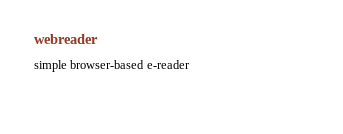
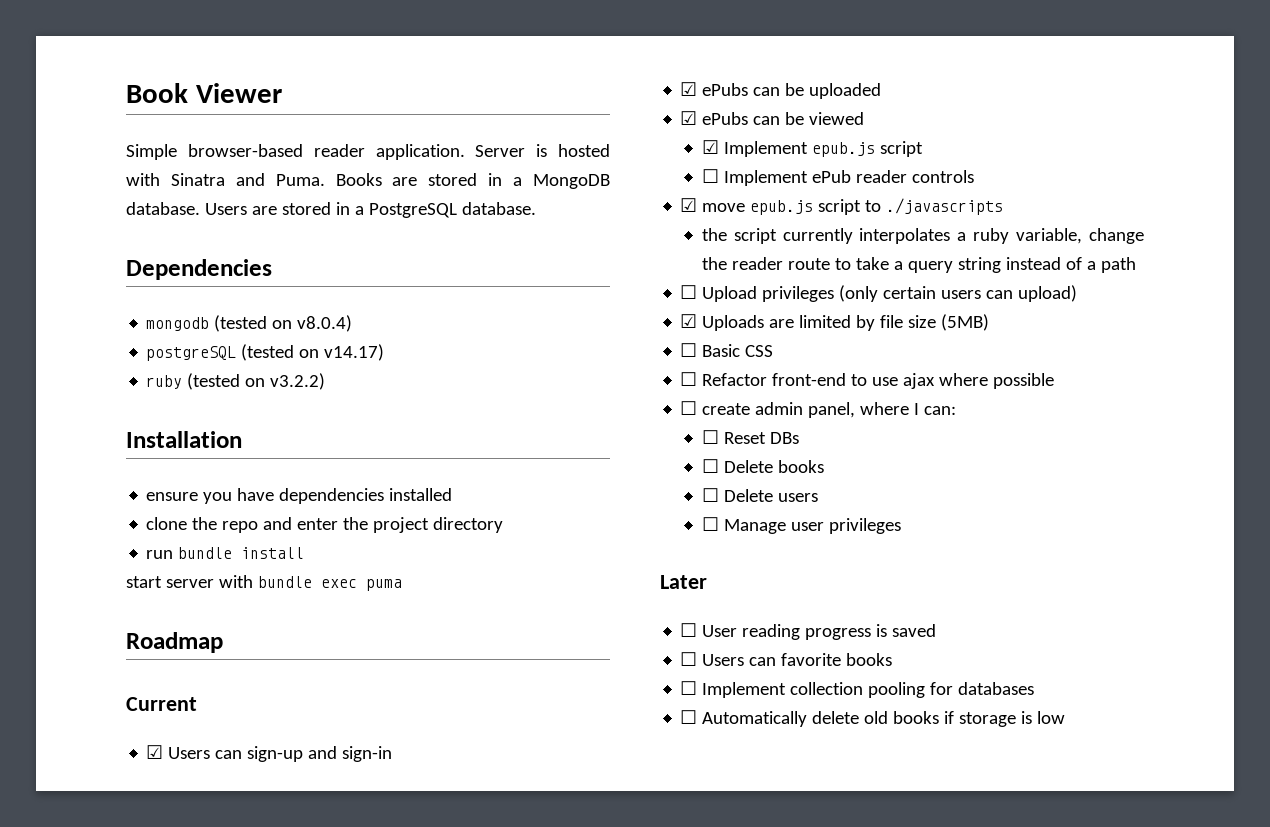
- webreader
- simple browser-based e-reader
+ Book Viewer
+ Simple browser-based reader application. Server is hosted with Sinatra and Puma. Books are stored in a MongoDB database. Users are stored in a PostgreSQL database.
+ Dependencies
+ mongodb (tested on v8.0.4)
+ postgreSQL (tested on v14.17)
+ ruby (tested on v3.2.2)
+ Installation
+ ensure you have dependencies installed
+ clone the repo and enter the project directory
+ run bundle install
+ start server with bundle exec puma
+ Roadmap
+ Current
+ ☑ Users can sign-up and sign-in
+ ☑ ePubs can be uploaded
+ ☑ ePubs can be viewed
+ ☑ Implement epub.js script
+ ☐ Implement ePub reader controls
+ ☑ move epub.js script to ./javascripts
+ the script currently interpolates a ruby variable, change the reader route to take a query string instead of a path
+ ☐ Upload privileges (only certain users can upload)
+ ☑ Uploads are limited by file size (5MB)
+ ☐ Basic CSS
+ ☐ Refactor front-end to use ajax where possible
+ ☐ create admin panel, where I can:
+ ☐ Reset DBs
+ ☐ Delete books
+ ☐ Delete users
+ ☐ Manage user privileges
+ Later
+ ☐ User reading progress is saved
+ ☐ Users can favorite books
+ ☐ Implement collection pooling for databases
+ ☐ Automatically delete old books if storage is low

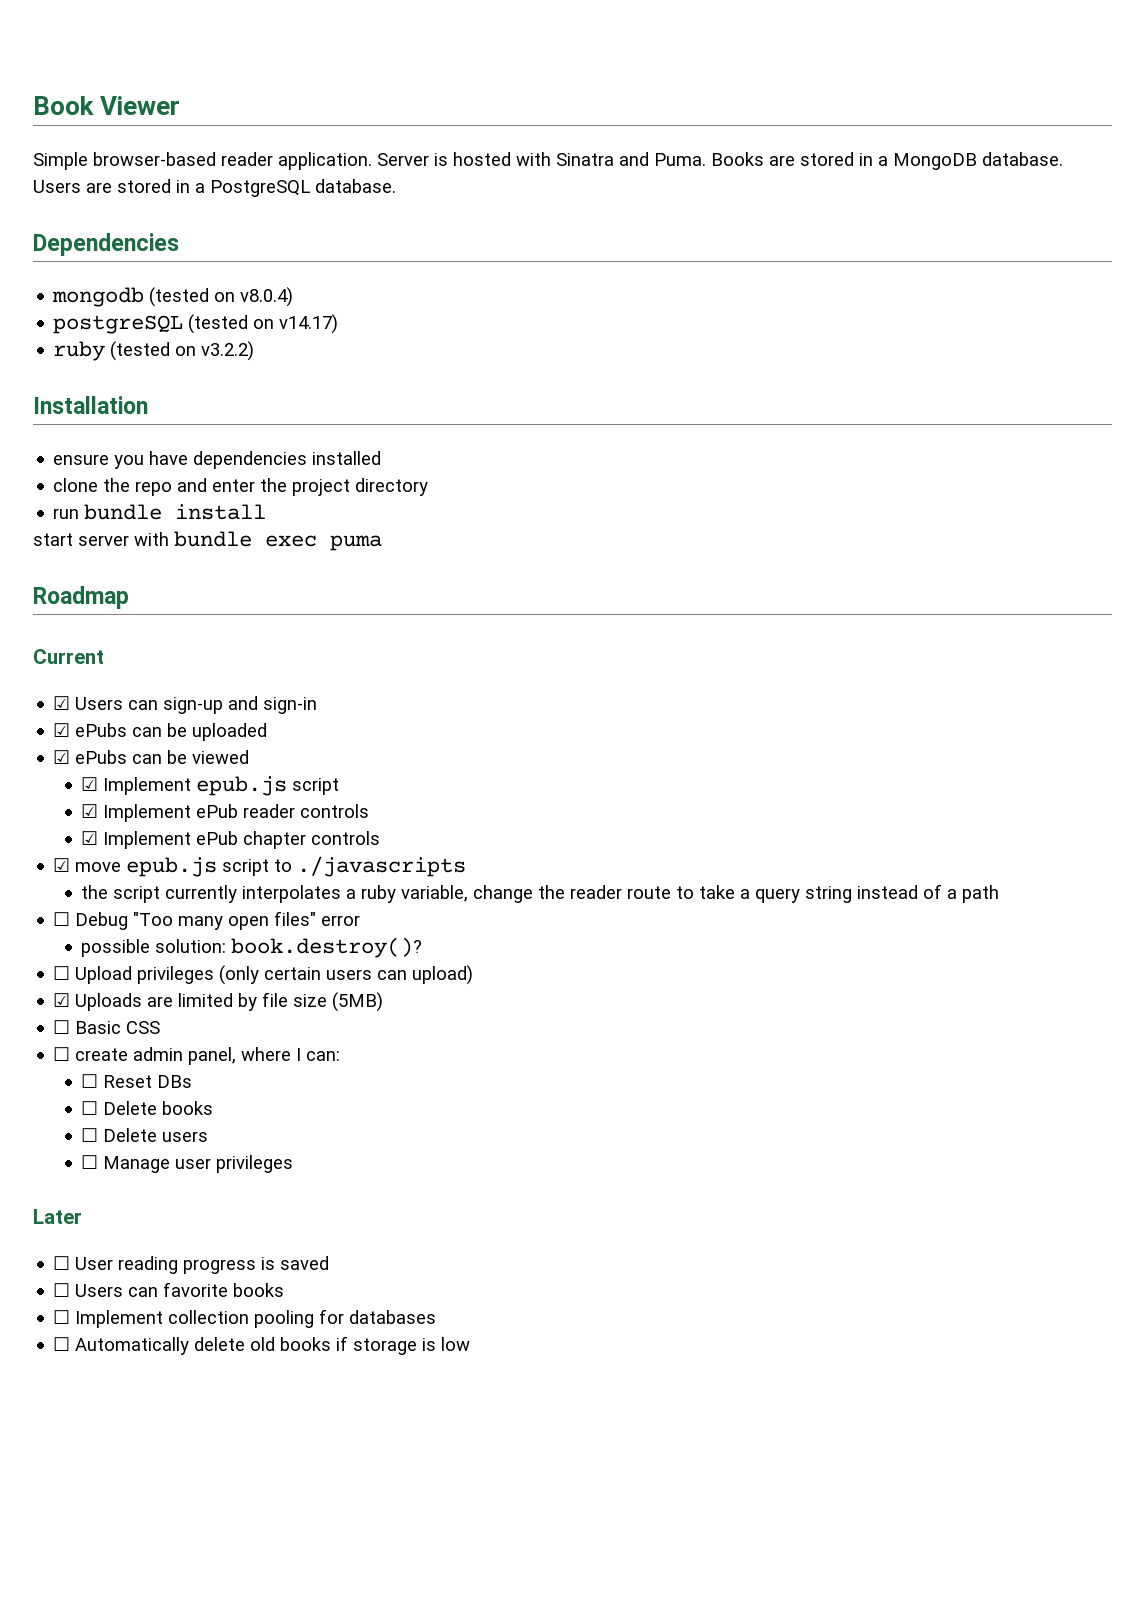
- ☐ Implement ePub reader controls
+ ☑ Implement ePub reader controls
+ ☑ Implement ePub chapter controls
+ ☐ Debug "Too many open files" error
+ possible solution: book.destroy()?
- ☐ Refactor front-end to use ajax where possible

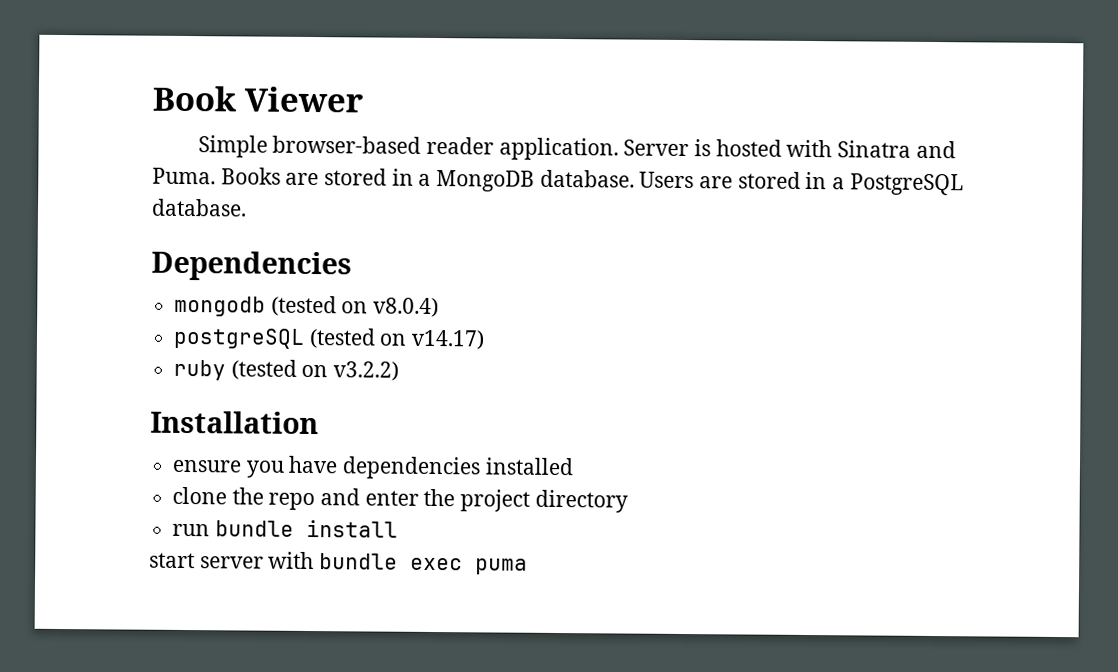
- Roadmap
- Current
- ☑ Users can sign-up and sign-in
- ☑ ePubs can be uploaded
- ☑ ePubs can be viewed
- ☑ Implement epub.js script
- ☑ Implement ePub reader controls
- ☑ Implement ePub chapter controls
- ☑ move epub.js script to ./javascripts
- the script currently interpolates a ruby variable, change the reader route to take a query string instead of a path
- ☐ Debug "Too many open files" error
- possible solution: book.destroy()?
- ☐ Upload privileges (only certain users can upload)
- ☑ Uploads are limited by file size (5MB)
- ☐ Basic CSS
- ☐ create admin panel, where I can:
- ☐ Reset DBs
- ☐ Delete books
- ☐ Delete users
- ☐ Manage user privileges
- Later
- ☐ User reading progress is saved
- ☐ Users can favorite books
- ☐ Implement collection pooling for databases
- ☐ Automatically delete old books if storage is low

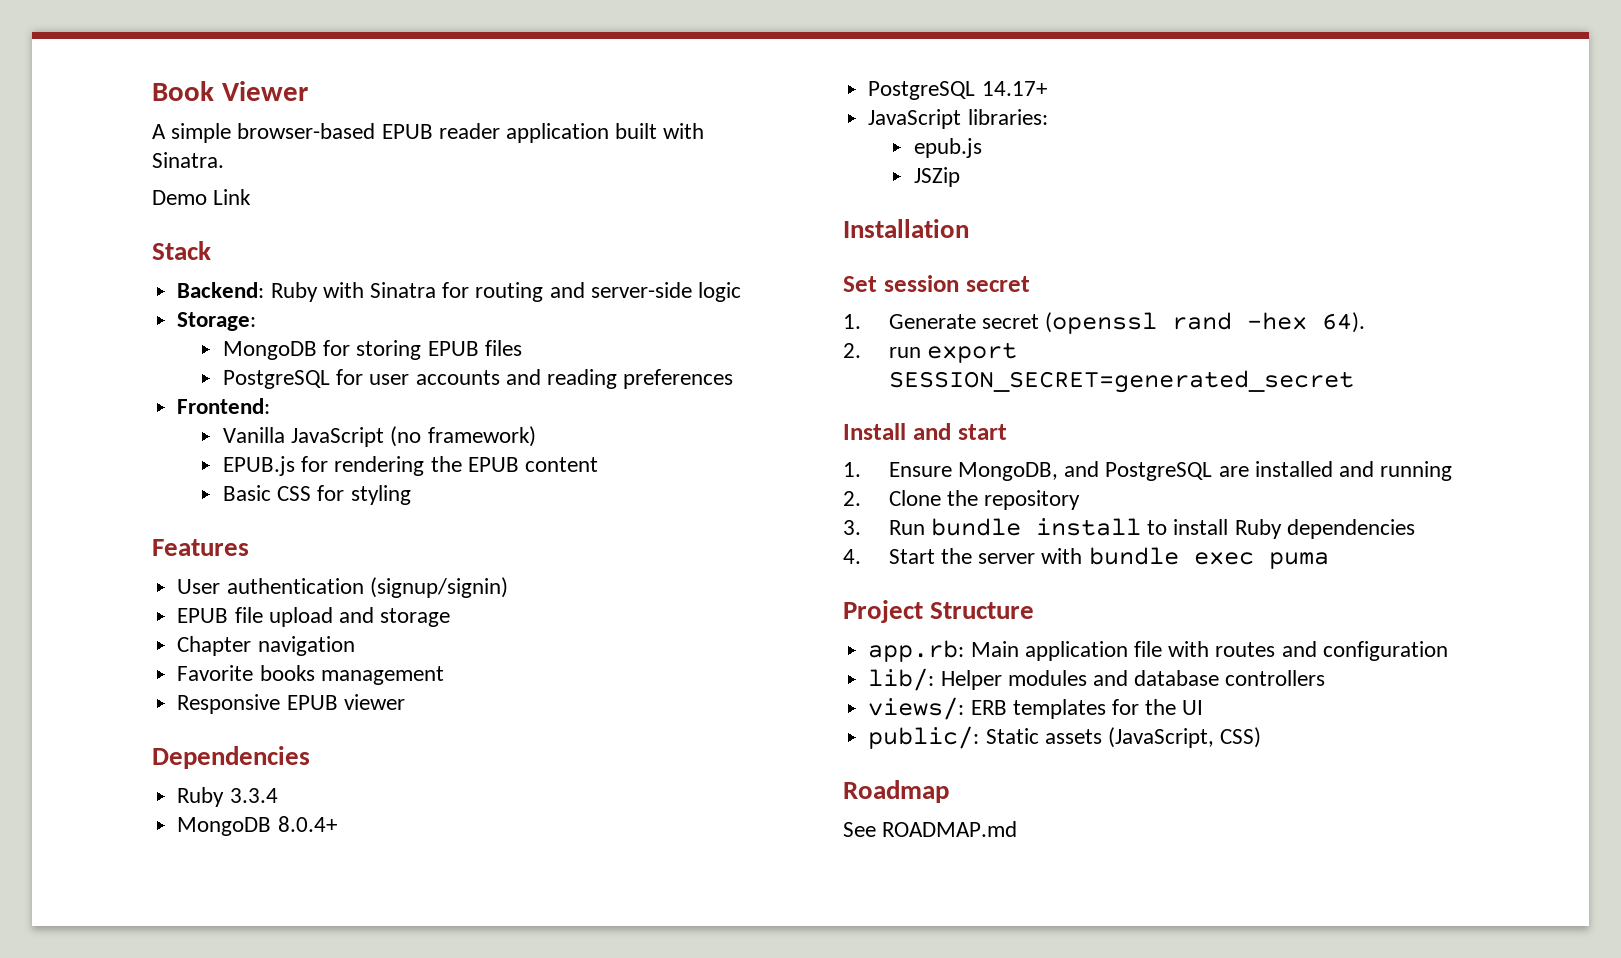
- Simple browser-based reader application. Server is hosted with Sinatra and Puma. Books are stored in a MongoDB database. Users are stored in a PostgreSQL database.
+ A simple browser-based EPUB reader application built with Sinatra.
+ Demo Link
+ Stack
+ Backend: Ruby with Sinatra for routing and server-side logic
+ Storage:
+ MongoDB for storing EPUB files
+ PostgreSQL for user accounts and reading preferences
+ Frontend:
+ Vanilla JavaScript (no framework)
+ EPUB.js for rendering the EPUB content
+ Basic CSS for styling
+ Features
+ User authentication (signup/signin)
+ EPUB file upload and storage
+ Chapter navigation
+ Favorite books management
+ Responsive EPUB viewer
  Dependencies
- mongodb (tested on v8.0.4)
- postgreSQL (tested on v14.17)
- ruby (tested on v3.2.2)
+ Ruby 3.3.4
+ MongoDB 8.0.4+
+ PostgreSQL 14.17+
+ JavaScript libraries:
+ epub.js
+ JSZip
  Installation
- ensure you have dependencies installed
- clone the repo and enter the project directory
- run bundle install
- start server with bundle exec puma
+ Set session secret
+ 1. Generate secret (openssl rand -hex 64).
+ 2. run export SESSION_SECRET=generated_secret
+ Install and start
+ 1. Ensure MongoDB, and PostgreSQL are installed and running
+ 2. Clone the repository
+ 3. Run bundle install to install Ruby dependencies
+ 4. Start the server with bundle exec puma
+ Project Structure
+ app.rb: Main application file with routes and configuration
+ lib/: Helper modules and database controllers
+ views/: ERB templates for the UI
+ public/: Static assets (JavaScript, CSS)
+ Roadmap
+ See ROADMAP.md

